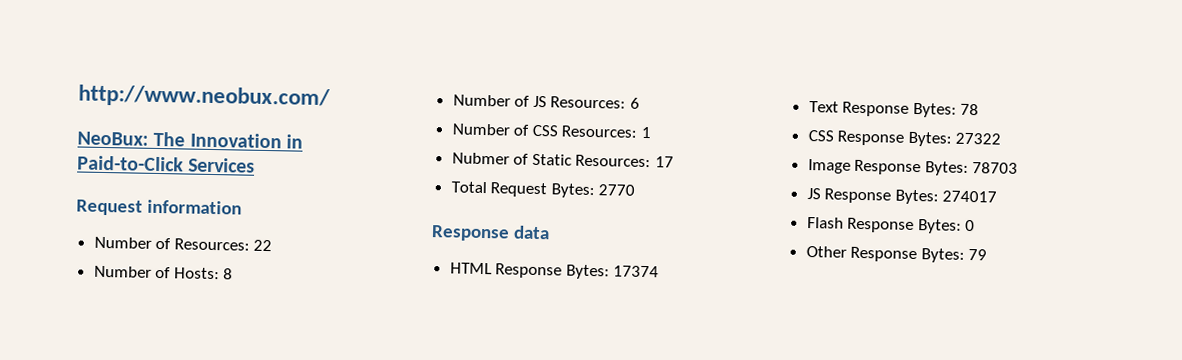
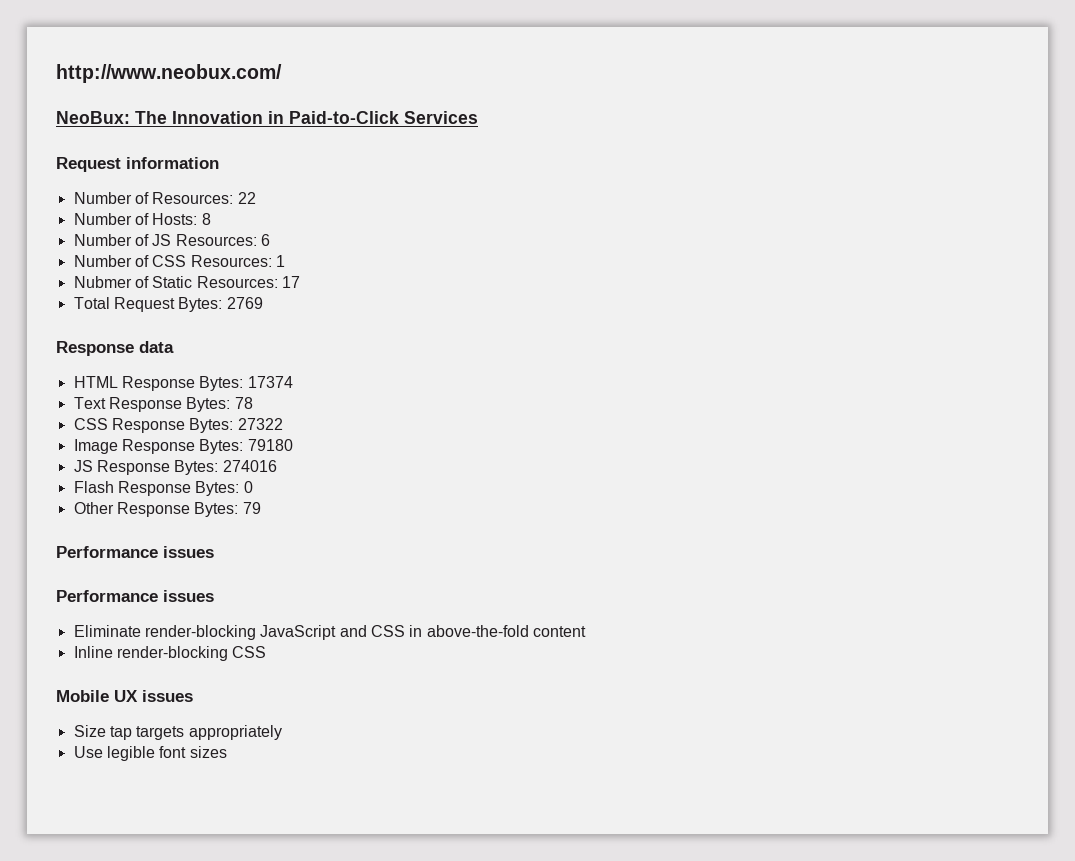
- Total Request Bytes: 2770
+ Total Request Bytes: 2769
- Image Response Bytes: 78703
+ Image Response Bytes: 79180
- JS Response Bytes: 274017
+ JS Response Bytes: 274016
  Other Response Bytes: 79
+ Performance issues
+ Performance issues
+ Eliminate render-blocking JavaScript and CSS in above-the-fold content
+ Inline render-blocking CSS
+ Mobile UX issues
+ Size tap targets appropriately
+ Use legible font sizes

